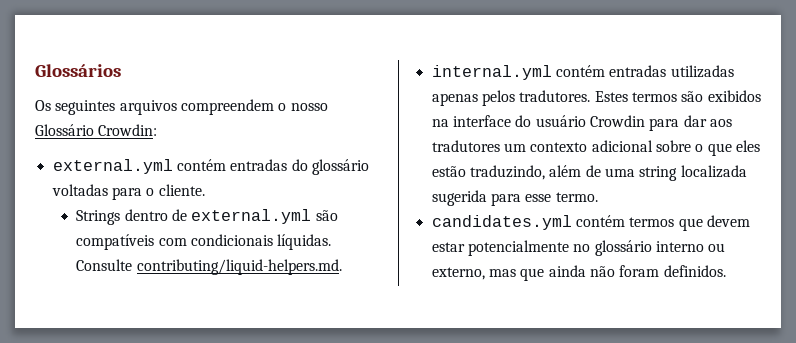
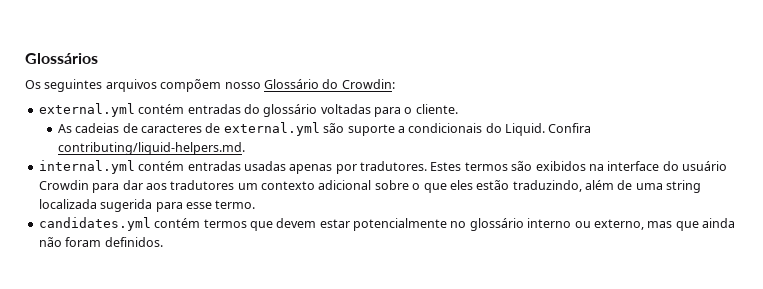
- Os seguintes arquivos compreendem o nosso Glossário Crowdin:
+ Os seguintes arquivos compõem nosso Glossário do Crowdin:
- Strings dentro de external.yml são compatíveis com condicionais líquidas. Consulte contributing/liquid-helpers.md.
+ As cadeias de caracteres de external.yml são suporte a condicionais do Liquid. Confira contributing/liquid-helpers.md.
- internal.yml contém entradas utilizadas apenas pelos tradutores.
+ internal.yml contém entradas usadas apenas por tradutores.

